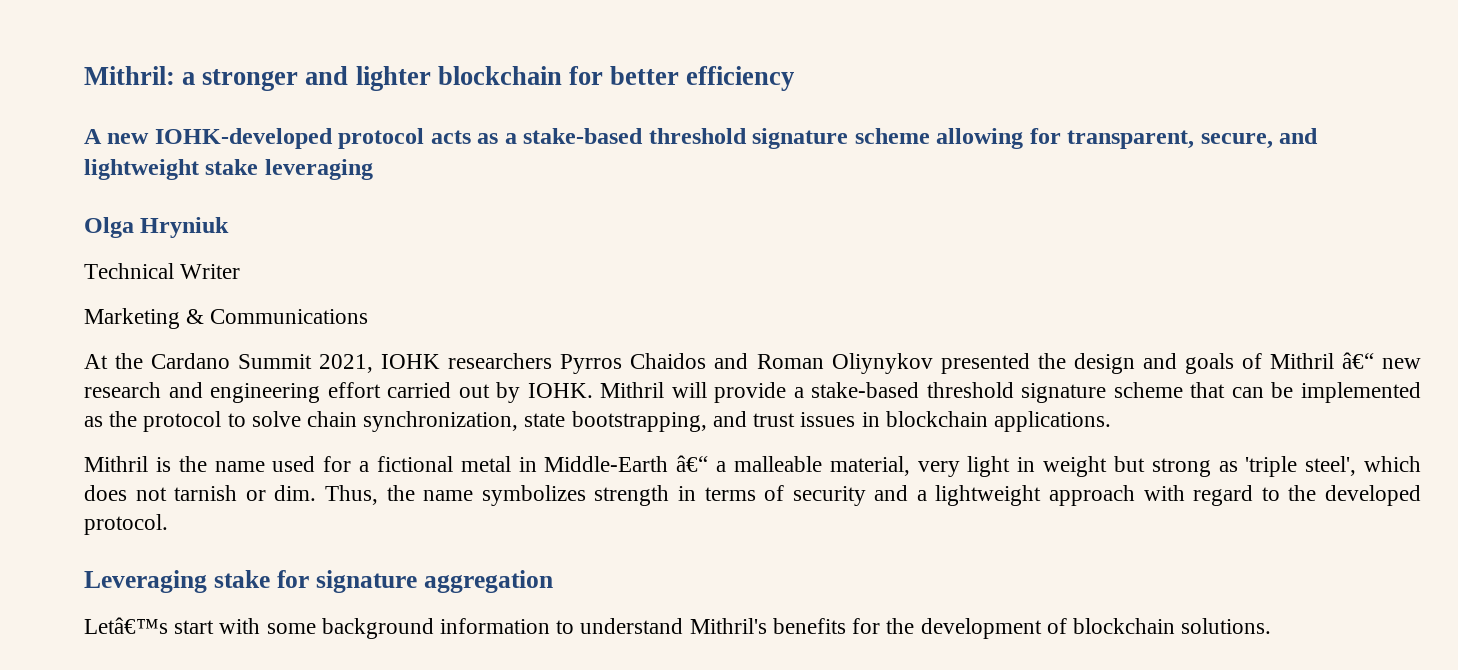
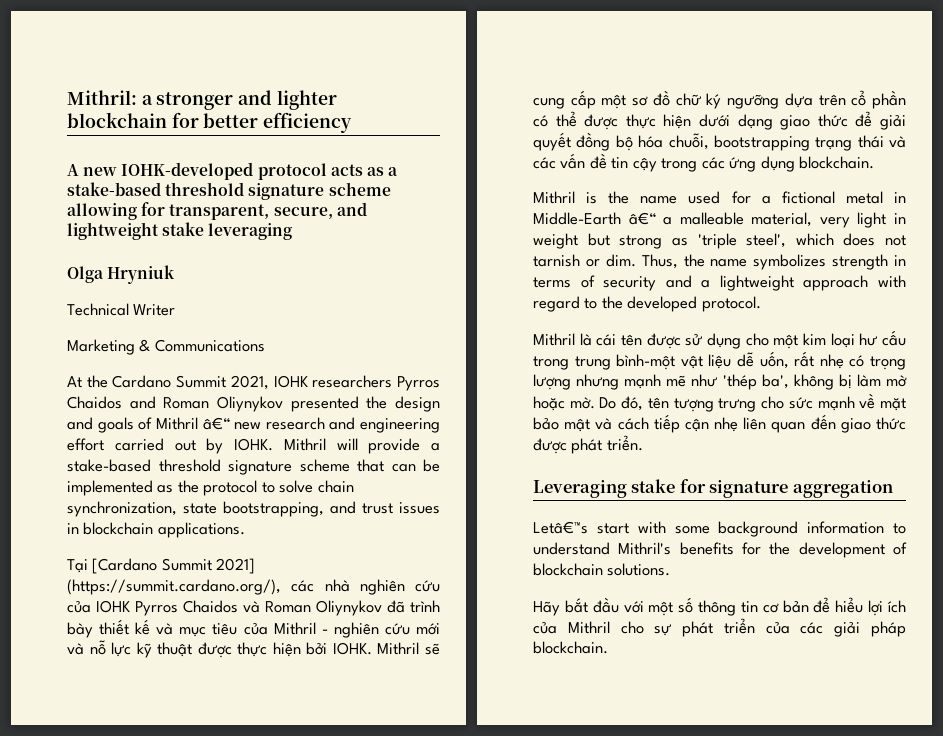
+ Tại [Cardano Summit 2021] (https://summit.cardano.org/), các nhà nghiên cứu của IOHK Pyrros Chaidos và Roman Oliynykov đã trình bày thiết kế và mục tiêu của Mithril - nghiên cứu mới và nỗ lực kỹ thuật được thực hiện bởi IOHK. Mithril sẽ cung cấp một sơ đồ chữ ký ngưỡng dựa trên cổ phần có thể được thực hiện dưới dạng giao thức để giải quyết đồng bộ hóa chuỗi, bootstrapping trạng thái và các vấn đề tin cậy trong các ứng dụng blockchain.
+ Mithril là cái tên được sử dụng cho một kim loại hư cấu trong trung bình-một vật liệu dễ uốn, rất nhẹ có trọng lượng nhưng mạnh mẽ như 'thép ba', không bị làm mờ hoặc mờ. Do đó, tên tượng trưng cho sức mạnh về mặt bảo mật và cách tiếp cận nhẹ liên quan đến giao thức được phát triển.
+ Hãy bắt đầu với một số thông tin cơ bản để hiểu lợi ích của Mithril cho sự phát triển của các giải pháp blockchain.

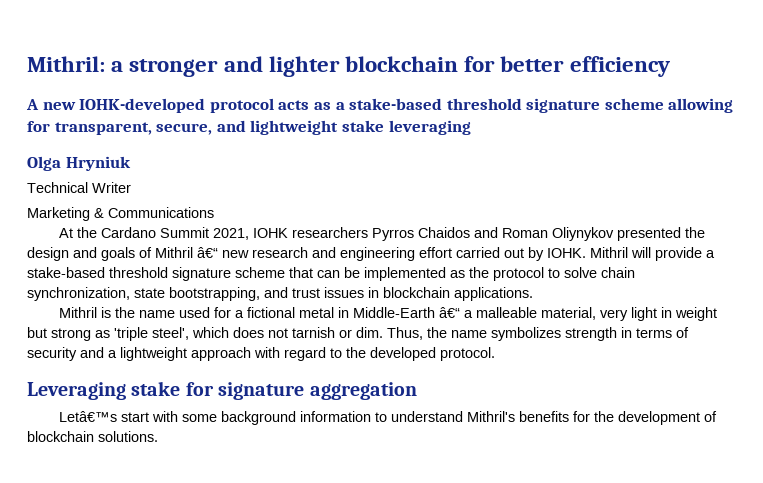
- Tại [Cardano Summit 2021] (https://summit.cardano.org/), các nhà nghiên cứu của IOHK Pyrros Chaidos và Roman Oliynykov đã trình bày thiết kế và mục tiêu của Mithril - nghiên cứu mới và nỗ lực kỹ thuật được thực hiện bởi IOHK. Mithril sẽ cung cấp một sơ đồ chữ ký ngưỡng dựa trên cổ phần có thể được thực hiện dưới dạng giao thức để giải quyết đồng bộ hóa chuỗi, bootstrapping trạng thái và các vấn đề tin cậy trong các ứng dụng blockchain.
- Mithril là cái tên được sử dụng cho một kim loại hư cấu trong trung bình-một vật liệu dễ uốn, rất nhẹ có trọng lượng nhưng mạnh mẽ như 'thép ba', không bị làm mờ hoặc mờ. Do đó, tên tượng trưng cho sức mạnh về mặt bảo mật và cách tiếp cận nhẹ liên quan đến giao thức được phát triển.
- Hãy bắt đầu với một số thông tin cơ bản để hiểu lợi ích của Mithril cho sự phát triển của các giải pháp blockchain.

